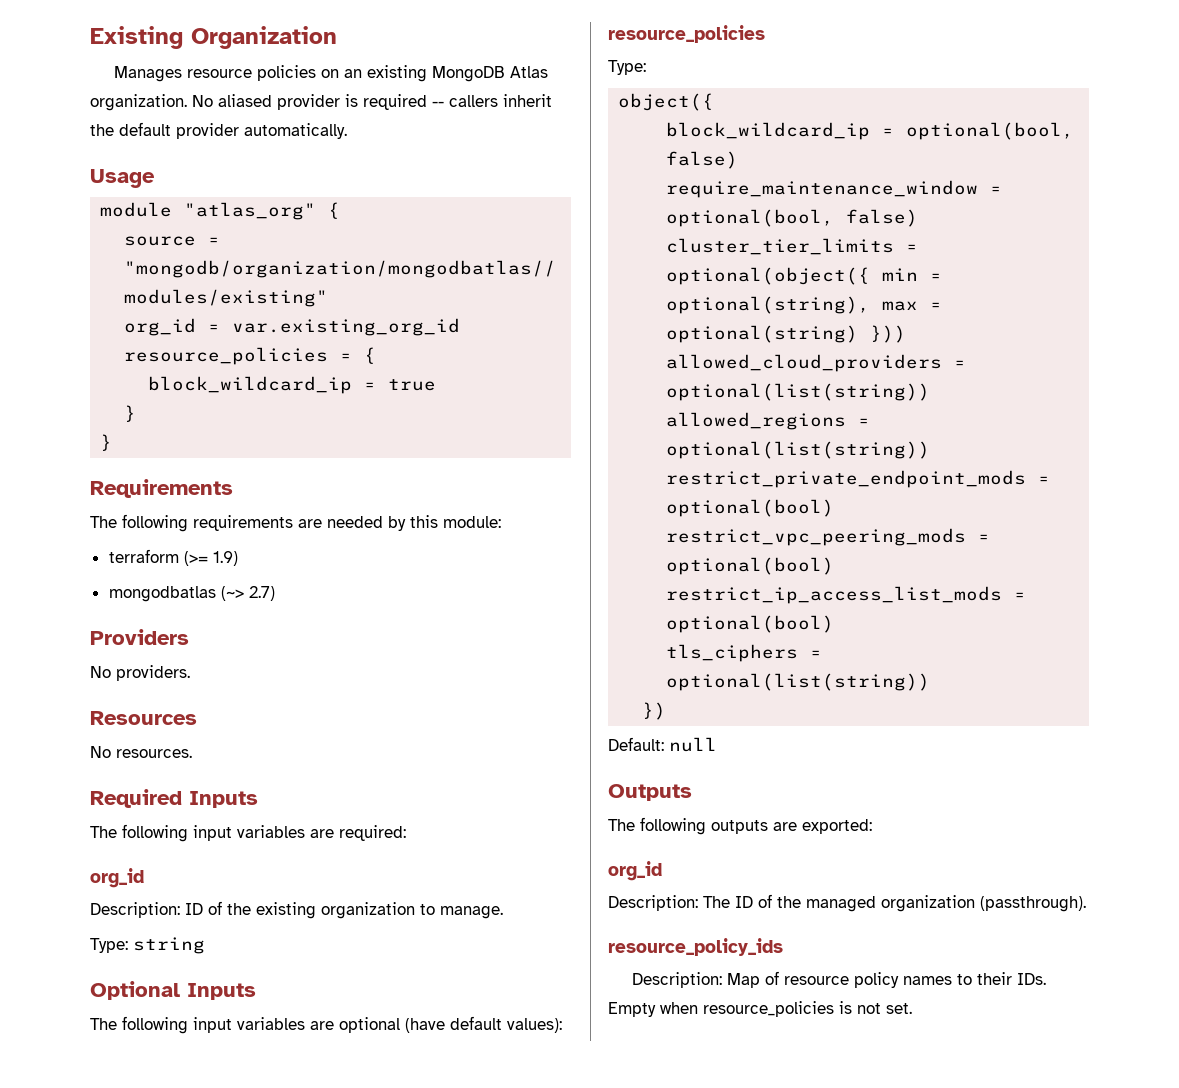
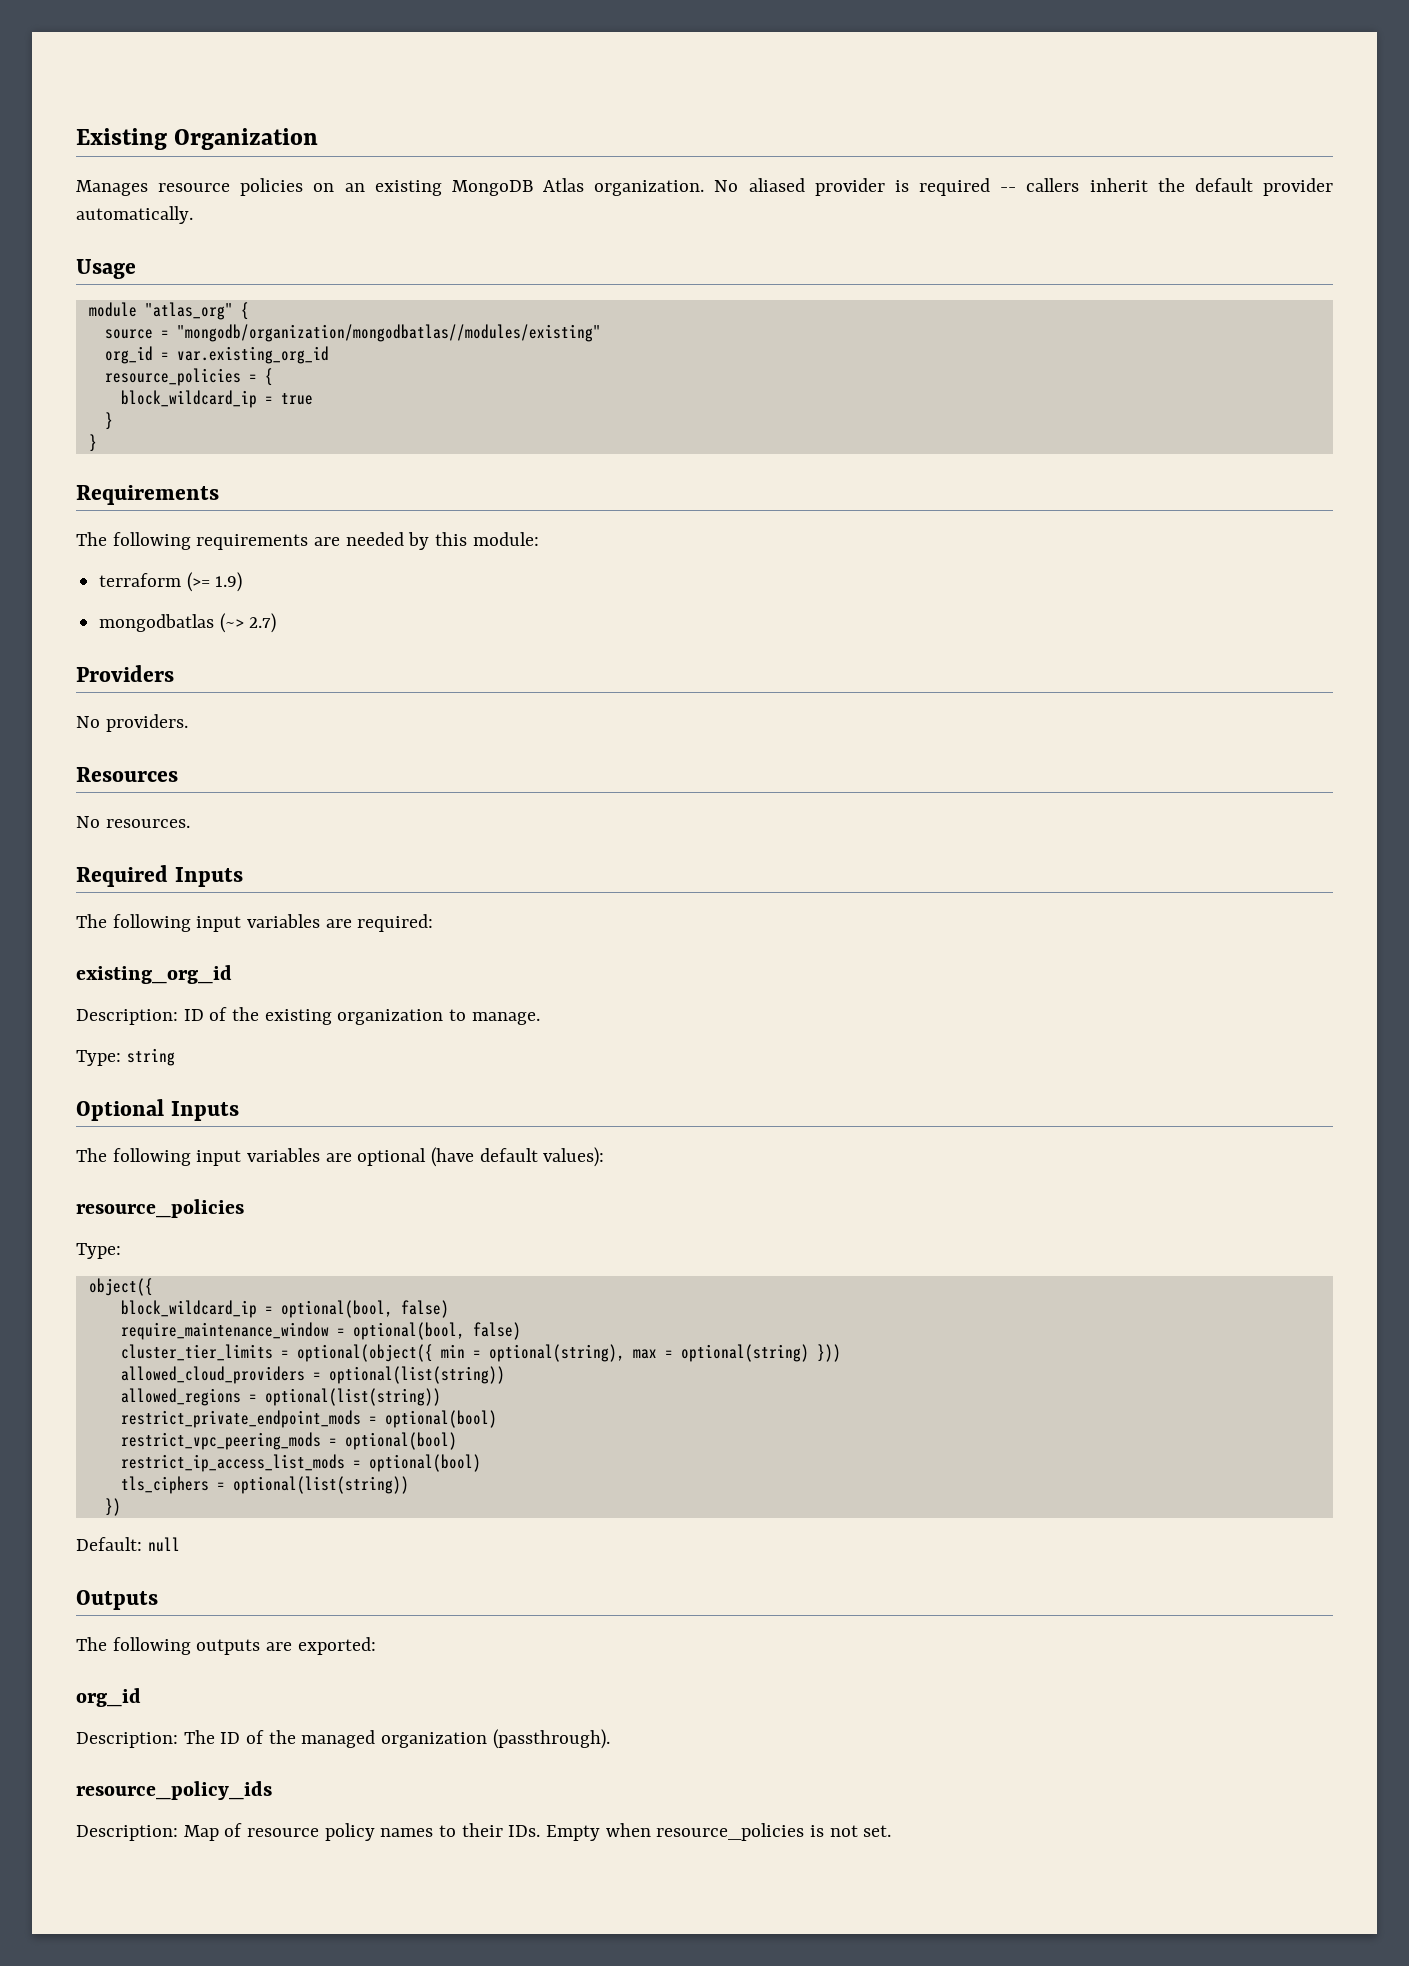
  The following input variables are required:
- org_id
+ existing_org_id

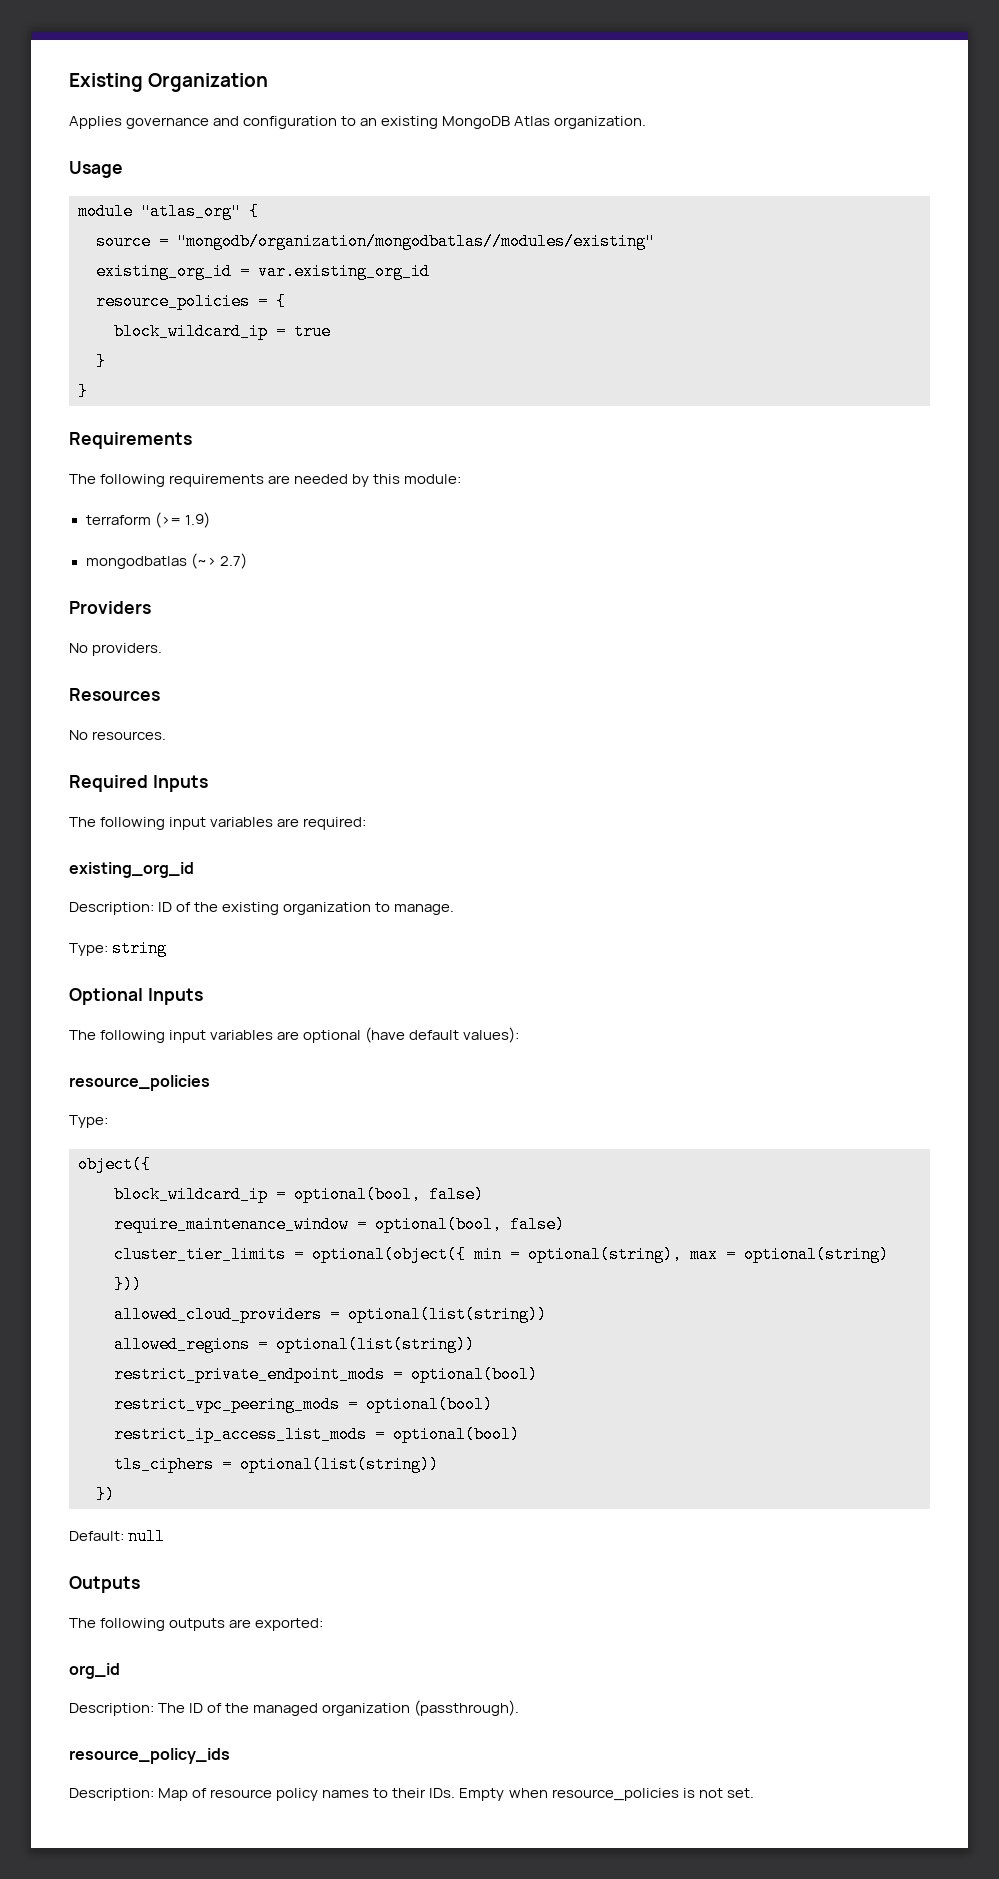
- Manages resource policies on an existing MongoDB Atlas organization. No aliased provider is required -- callers inherit the default provider automatically.
+ Applies governance and configuration to an existing MongoDB Atlas organization.
- org_id = var.existing_org_id
+ existing_org_id = var.existing_org_id

